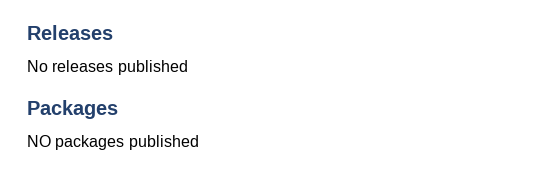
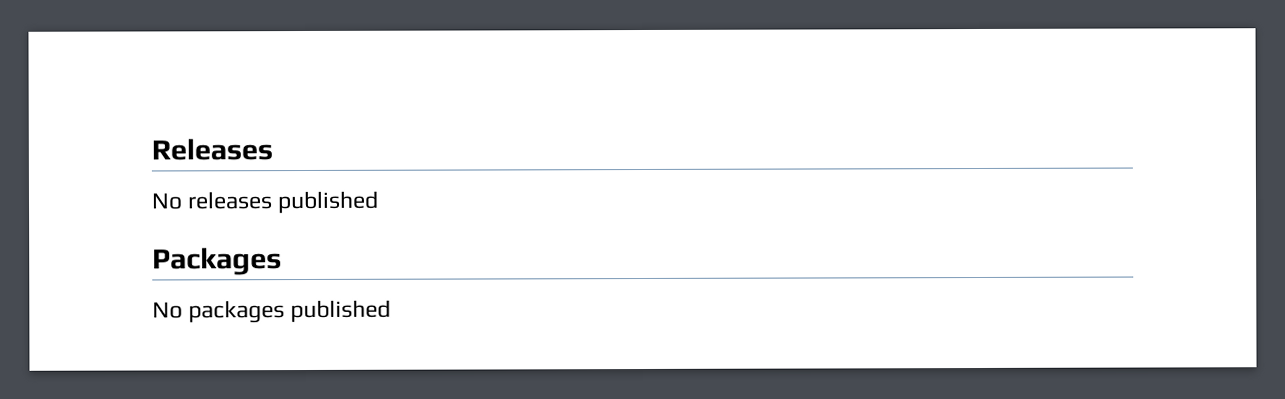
- NO packages published
+ No packages published

